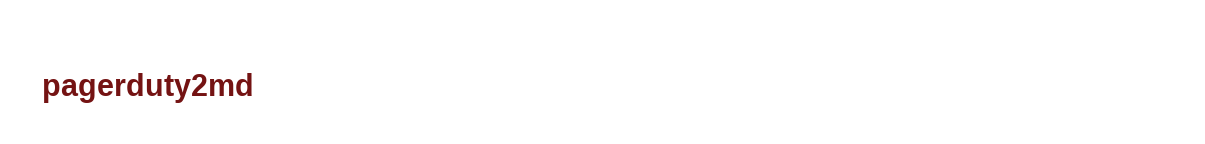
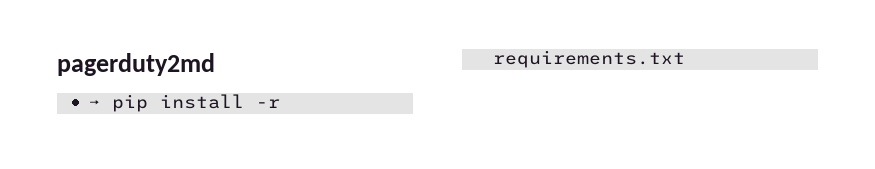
+ → pip install -r requirements.txt

